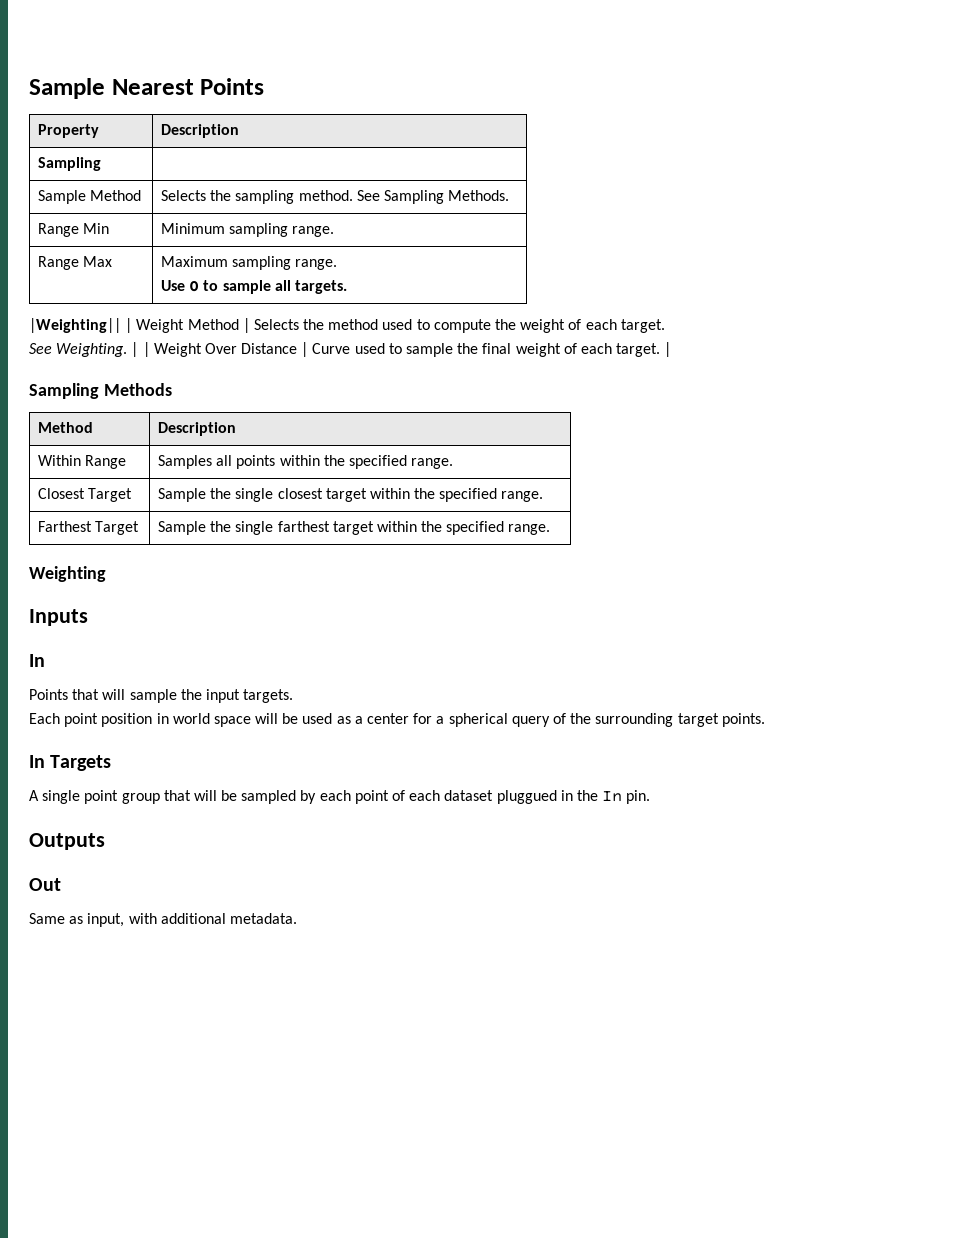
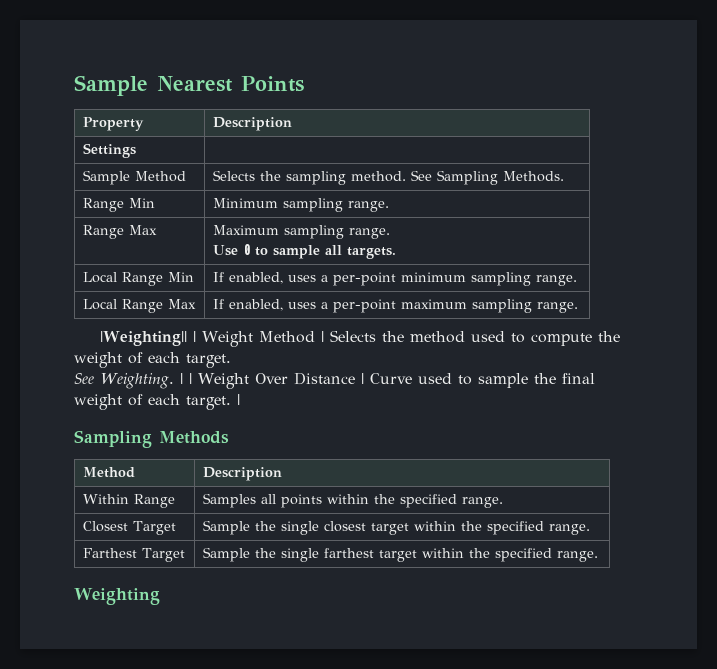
- Sampling |
+ Settings |
+ Local Range Min | If enabled, uses a per-point minimum sampling range.
+ Local Range Max | If enabled, uses a per-point maximum sampling range.
- Inputs
- In
- Points that will sample the input targets.
- Each point position in world space will be used as a center for a spherical query of the surrounding target points.
- In Targets
- A single point group that will be sampled by each point of each dataset pluggued in the In pin.
- Outputs
- Out
- Same as input, with additional metadata.

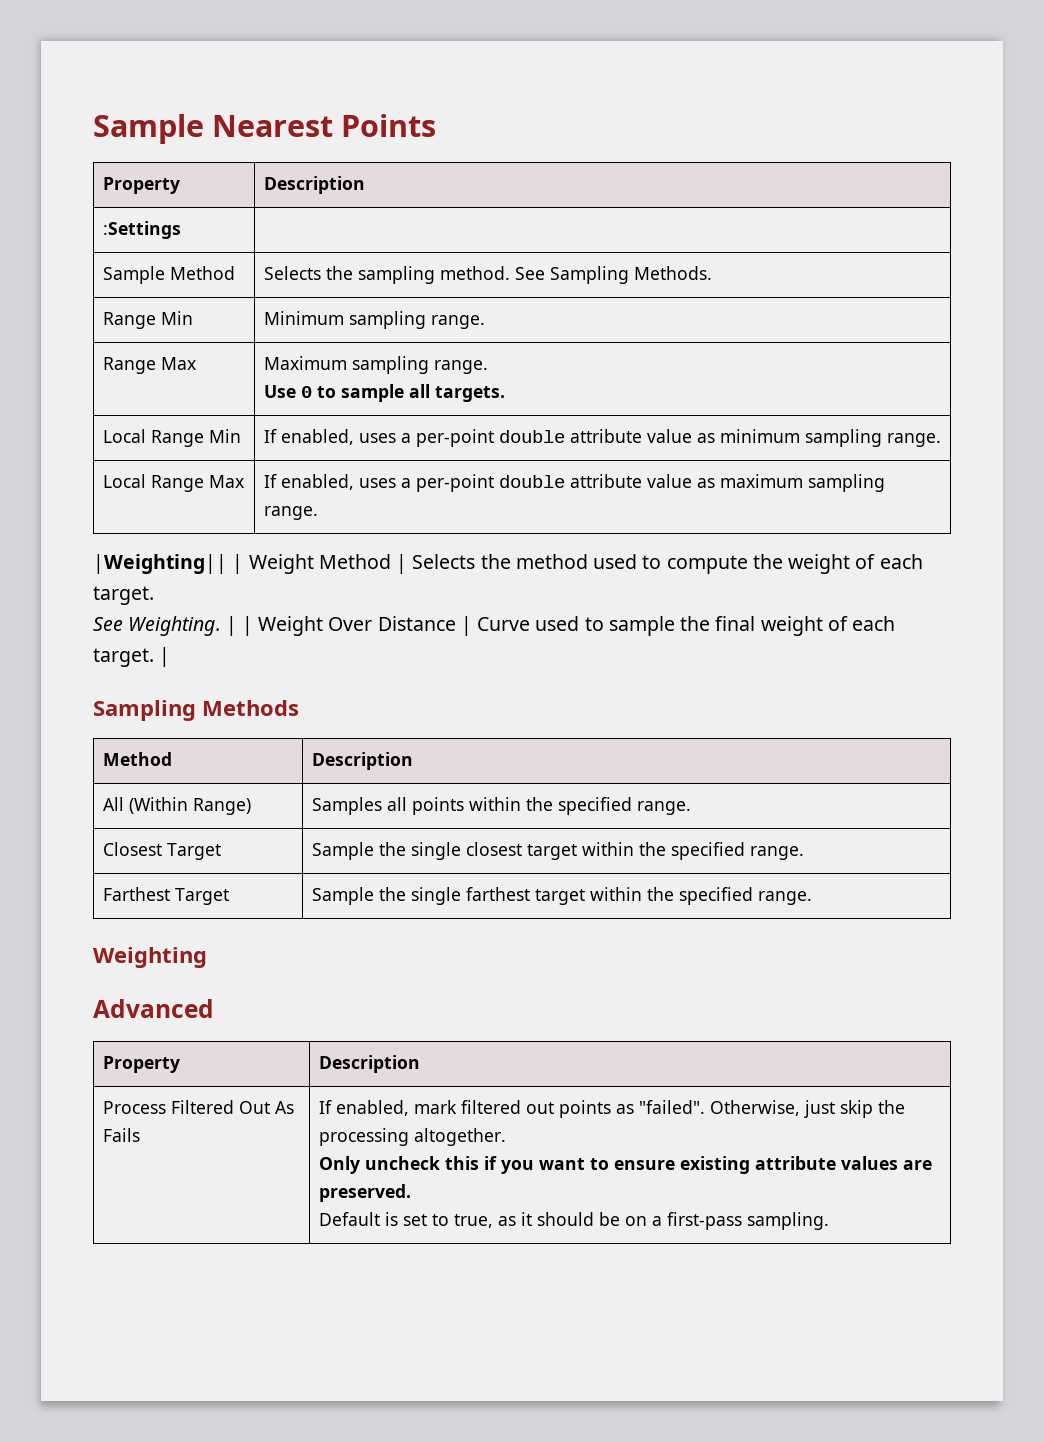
- Settings |
+ :Settings |
- Local Range Min | If enabled, uses a per-point minimum sampling range.
+ Local Range Min | If enabled, uses a per-point double attribute value as minimum sampling range.
- Local Range Max | If enabled, uses a per-point maximum sampling range.
+ Local Range Max | If enabled, uses a per-point double attribute value as maximum sampling range.
- Within Range | Samples all points within the specified range.
+ All (Within Range) | Samples all points within the specified range.
+ Advanced
+ Property | Description
+ Process Filtered Out As Fails | If enabled, mark filtered out points as "failed". Otherwise, just skip the processing altogether.
+ Only uncheck this if you want to ensure existing attribute values are preserved.
+ Default is set to true, as it should be on a first-pass sampling.

